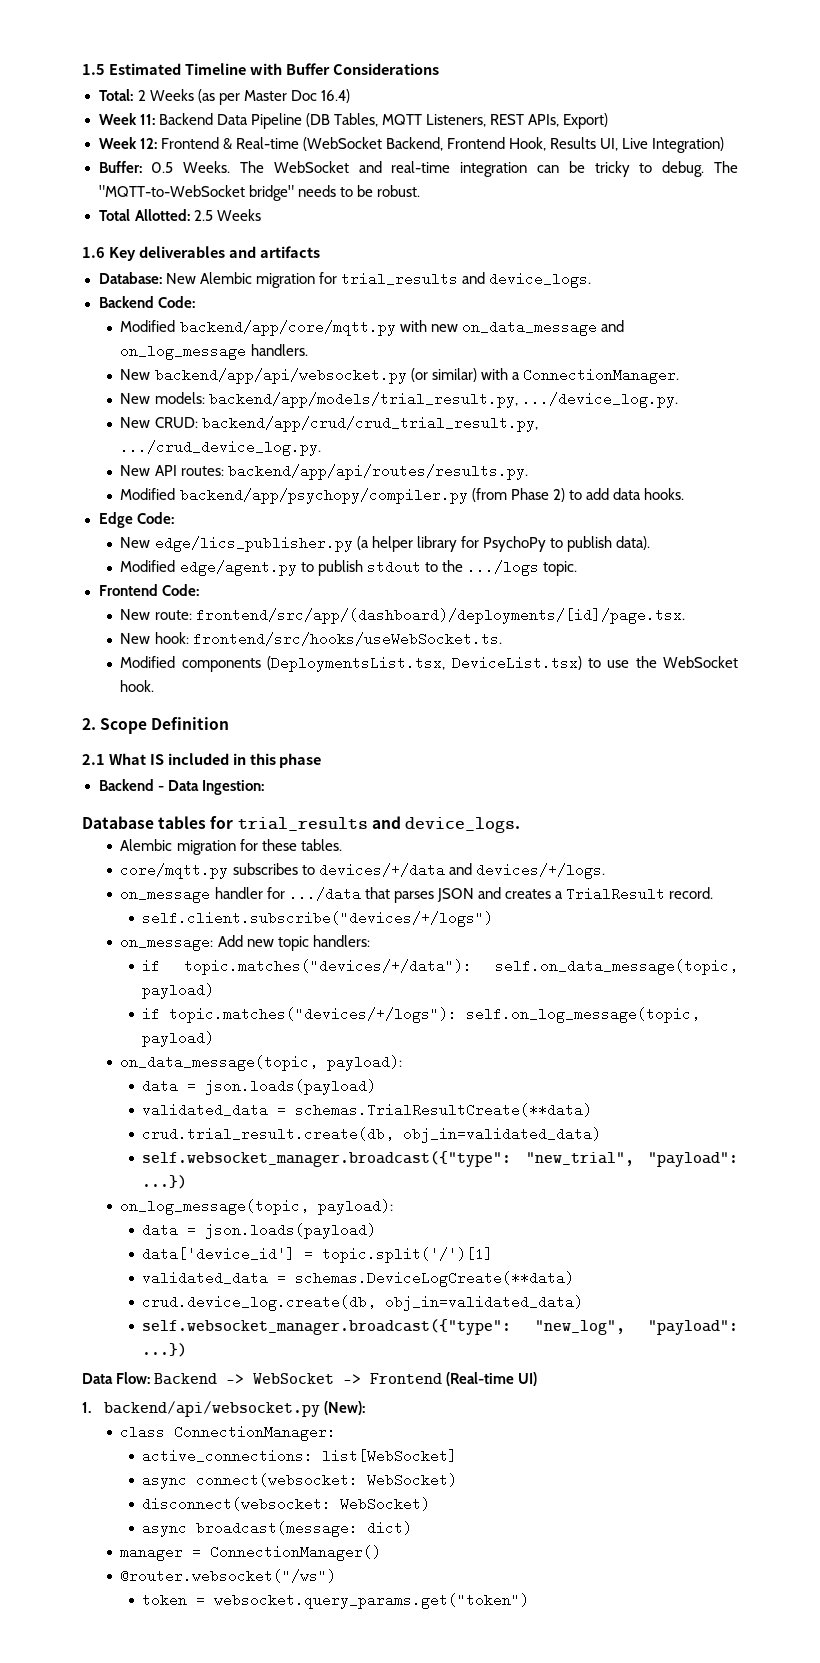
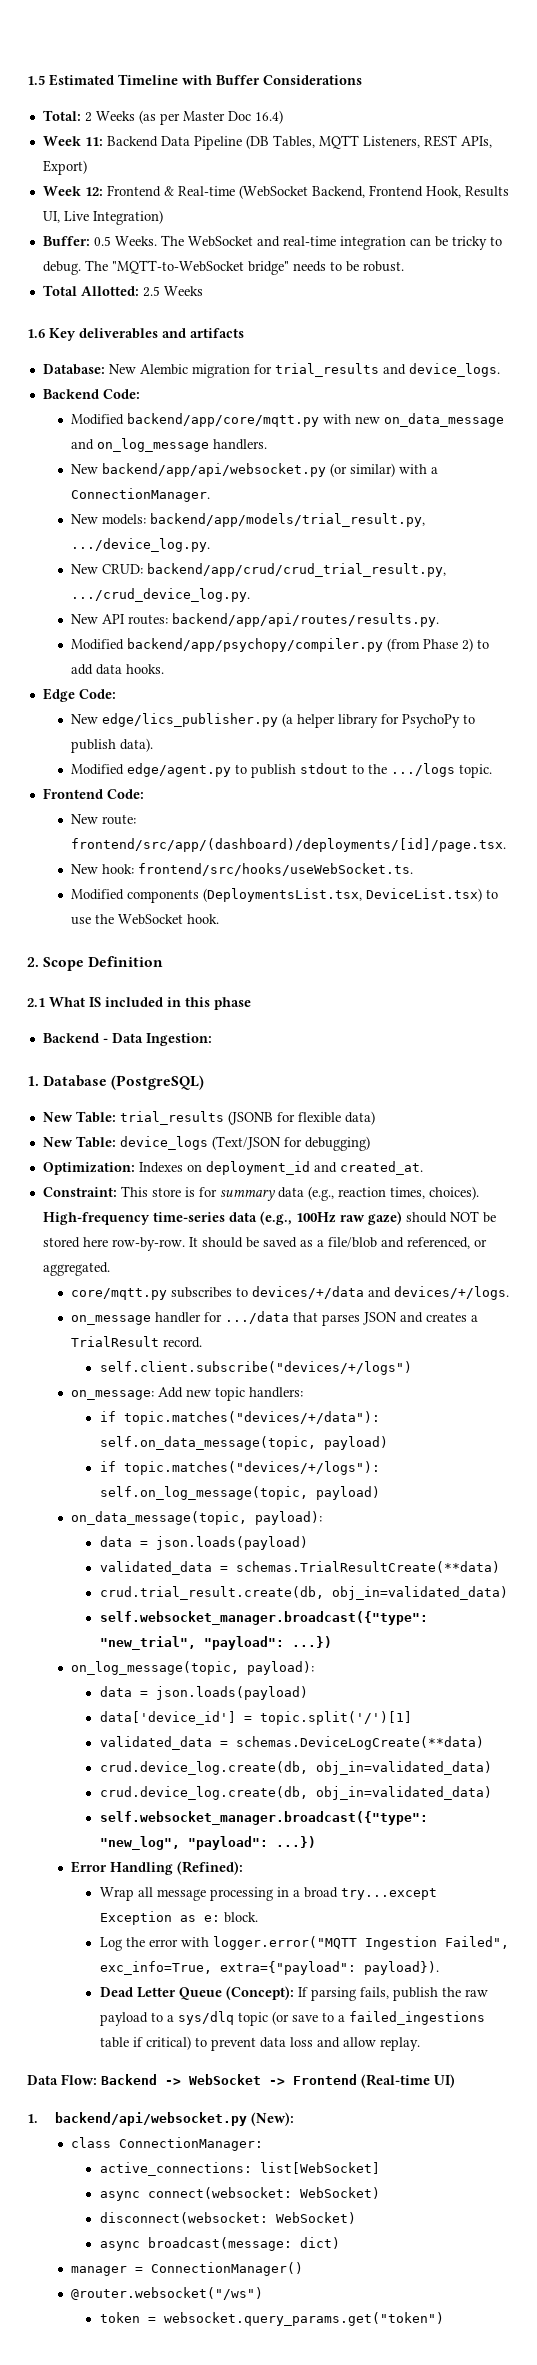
- Database tables for trial_results and device_logs.
- Alembic migration for these tables.
+ 1. Database (PostgreSQL)
+ New Table: trial_results (JSONB for flexible data)
+ New Table: device_logs (Text/JSON for debugging)
+ Optimization: Indexes on deployment_id and created_at.
+ Constraint: This store is for summary data (e.g., reaction times, choices). High-frequency time-series data (e.g., 100Hz raw gaze) should NOT be stored here row-by-row. It should be saved as a file/blob and referenced, or aggregated.
  validated_data = schemas.DeviceLogCreate(**data)
+ crud.device_log.create(db, obj_in=validated_data)
+ Error Handling (Refined):
+ Wrap all message processing in a broad try...except Exception as e: block.
+ Log the error with logger.error("MQTT Ingestion Failed", exc_info=True, extra={"payload": payload}).
+ Dead Letter Queue (Concept): If parsing fails, publish the raw payload to a sys/dlq topic (or save to a failed_ingestions table if critical) to prevent data loss and allow replay.

